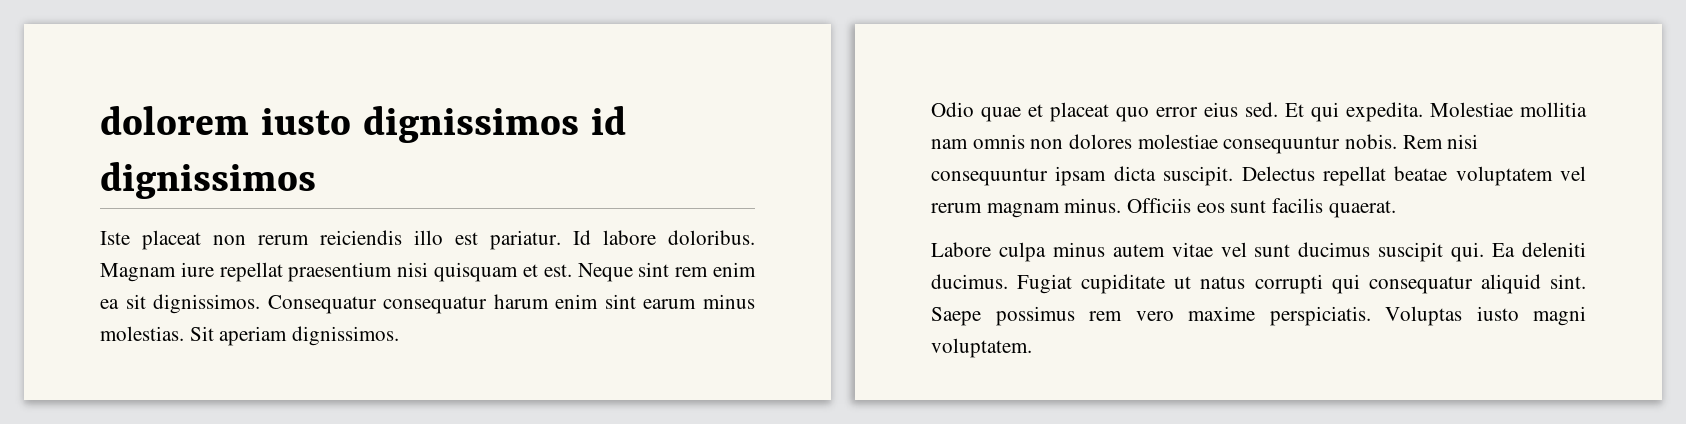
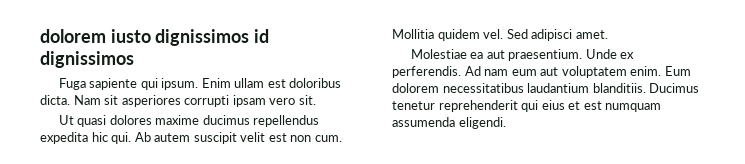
- Iste placeat non rerum reiciendis illo est pariatur. Id labore doloribus. Magnam iure repellat praesentium nisi quisquam et est. Neque sint rem enim ea sit dignissimos. Consequatur consequatur harum enim sint earum minus molestias. Sit aperiam dignissimos.
- Odio quae et placeat quo error eius sed. Et qui expedita. Molestiae mollitia nam omnis non dolores molestiae consequuntur nobis. Rem nisi consequuntur ipsam dicta suscipit. Delectus repellat beatae voluptatem vel rerum magnam minus. Officiis eos sunt facilis quaerat.
- Labore culpa minus autem vitae vel sunt ducimus suscipit qui. Ea deleniti ducimus. Fugiat cupiditate ut natus corrupti qui consequatur aliquid sint. Saepe possimus rem vero maxime perspiciatis. Voluptas iusto magni voluptatem.
+ Fuga sapiente qui ipsum. Enim ullam est doloribus dicta. Nam sit asperiores corrupti ipsam vero sit.
+ Ut quasi dolores maxime ducimus repellendus expedita hic qui. Ab autem suscipit velit est non cum. Mollitia quidem vel. Sed adipisci amet.
+ Molestiae ea aut praesentium. Unde ex perferendis. Ad nam eum aut voluptatem enim. Eum dolorem necessitatibus laudantium blanditiis. Ducimus tenetur reprehenderit qui eius et est numquam assumenda eligendi.

